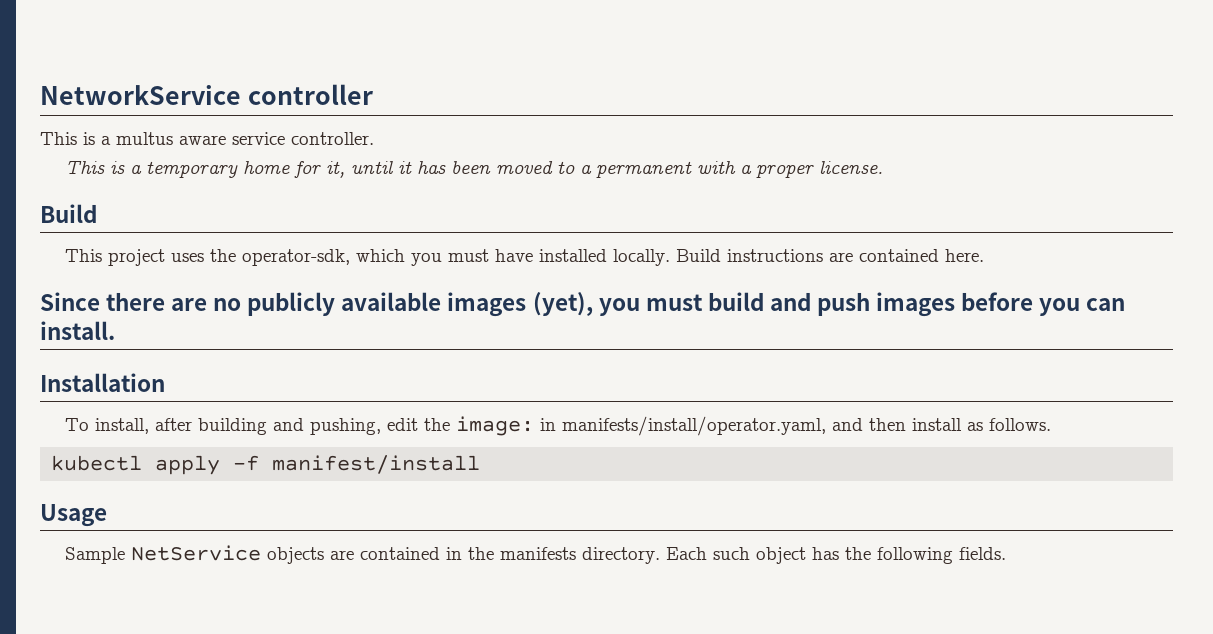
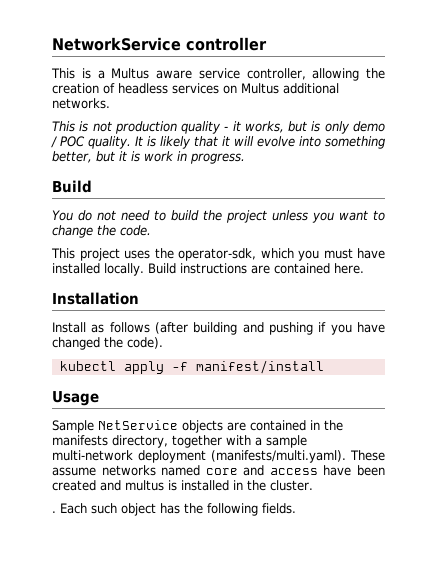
- This is a multus aware service controller.
- This is a temporary home for it, until it has been moved to a permanent with a proper license.
+ This is a Multus aware service controller, allowing the creation of headless services on Multus additional networks.
+ This is not production quality - it works, but is only demo / POC quality. It is likely that it will evolve into something better, but it is work in progress.
  Build
+ You do not need to build the project unless you want to change the code.
- Since there are no publicly available images (yet), you must build and push images before you can install.
  Installation
- To install, after building and pushing, edit the image: in manifests/install/operator.yaml, and then install as follows.
+ Install as follows (after building and pushing if you have changed the code).
- Sample NetService objects are contained in the manifests directory.
+ Sample NetService objects are contained in the manifests directory, together with a sample multi-network deployment (manifests/multi.yaml). These assume networks named core and access have been created and multus is installed in the cluster.
+ .

